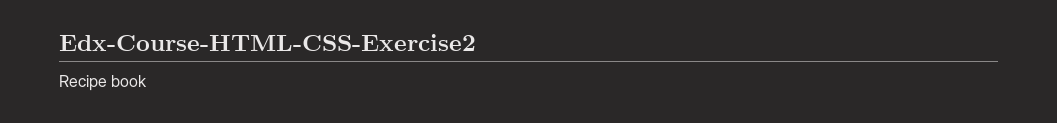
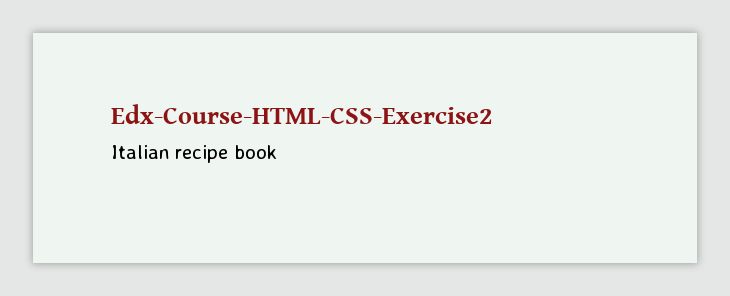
- Recipe book
+ Italian recipe book

